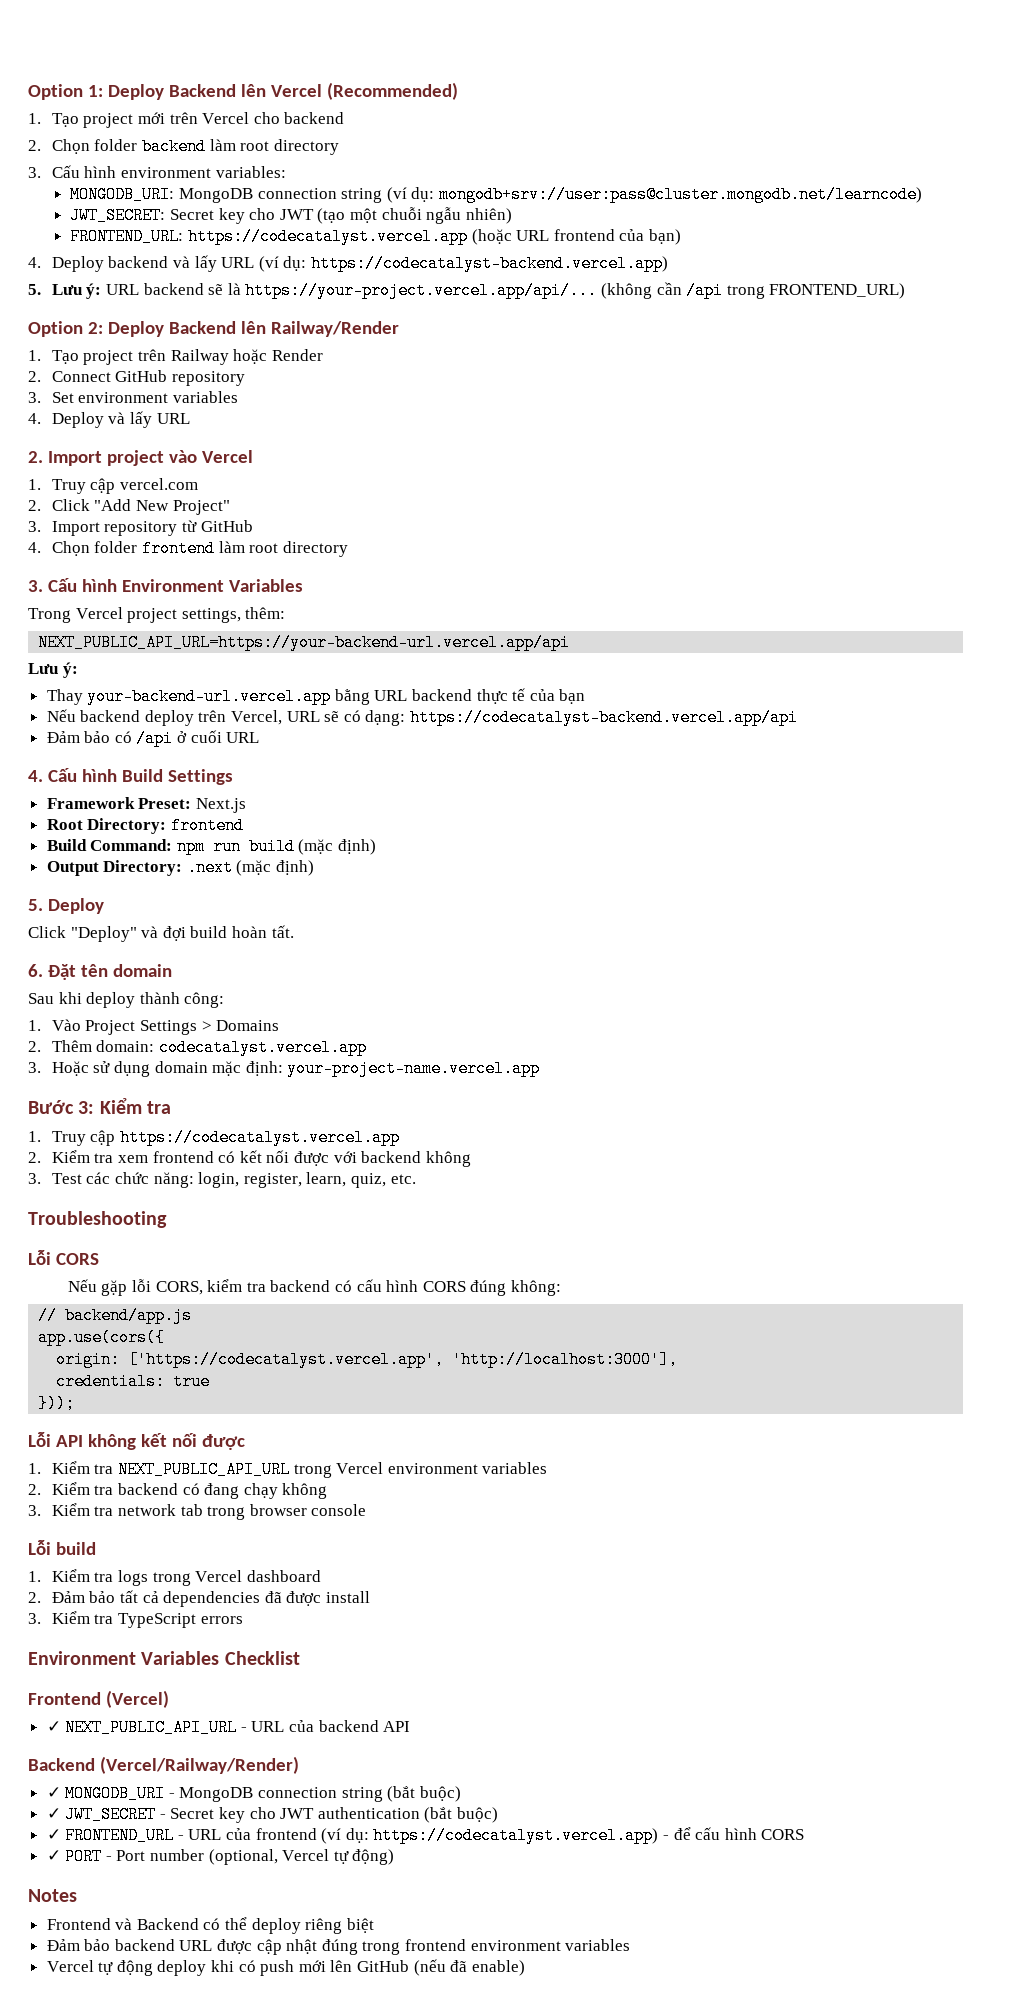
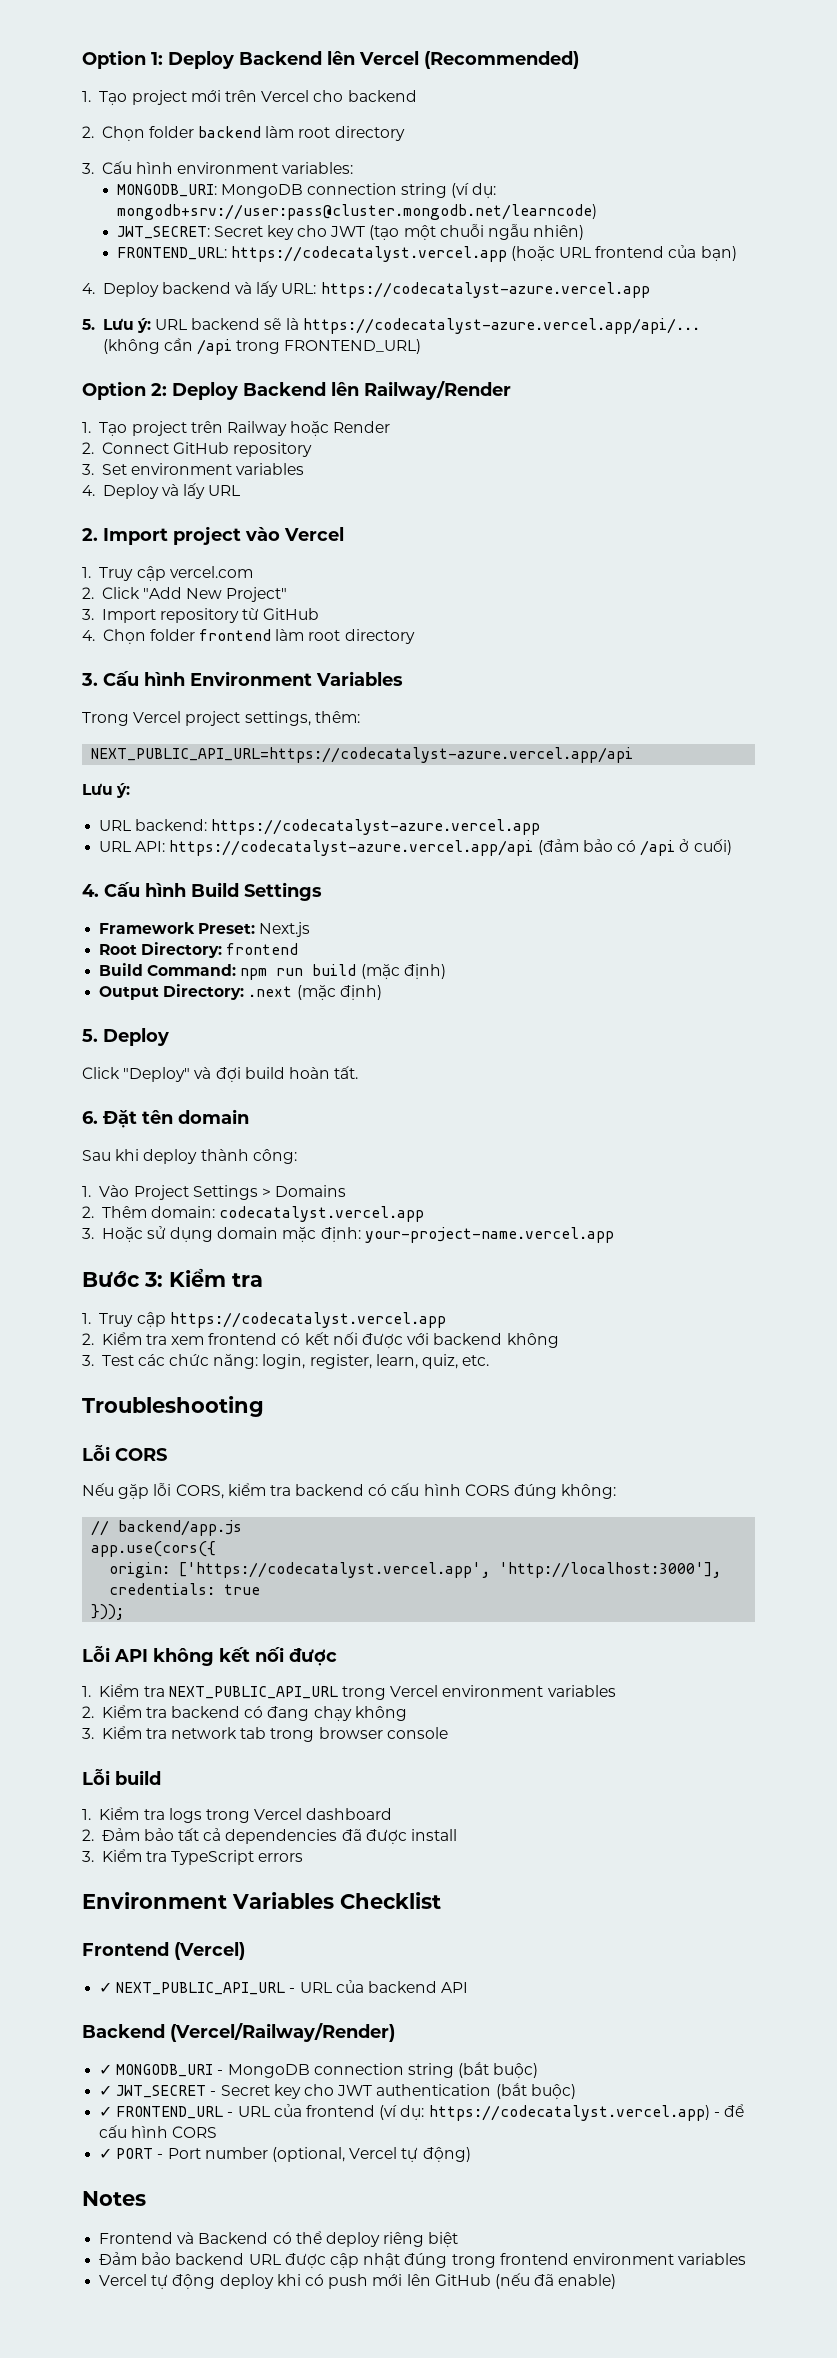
- 4. Deploy backend và lấy URL (ví dụ: https://codecatalyst-backend.vercel.app)
+ 4. Deploy backend và lấy URL: https://codecatalyst-azure.vercel.app
- 5. Lưu ý: URL backend sẽ là https://your-project.vercel.app/api/...
+ 5. Lưu ý: URL backend sẽ là https://codecatalyst-azure.vercel.app/api/...
- NEXT_PUBLIC_API_URL=https://your-backend-url.vercel.app/api
+ NEXT_PUBLIC_API_URL=https://codecatalyst-azure.vercel.app/api
- Thay your-backend-url.vercel.app bằng URL backend thực tế của bạn
- Nếu backend deploy trên Vercel, URL sẽ có dạng: https://codecatalyst-backend.vercel.app/api
- Đảm bảo có /api ở cuối URL
+ URL backend: https://codecatalyst-azure.vercel.app
+ URL API: https://codecatalyst-azure.vercel.app/api (đảm bảo có /api ở cuối)

